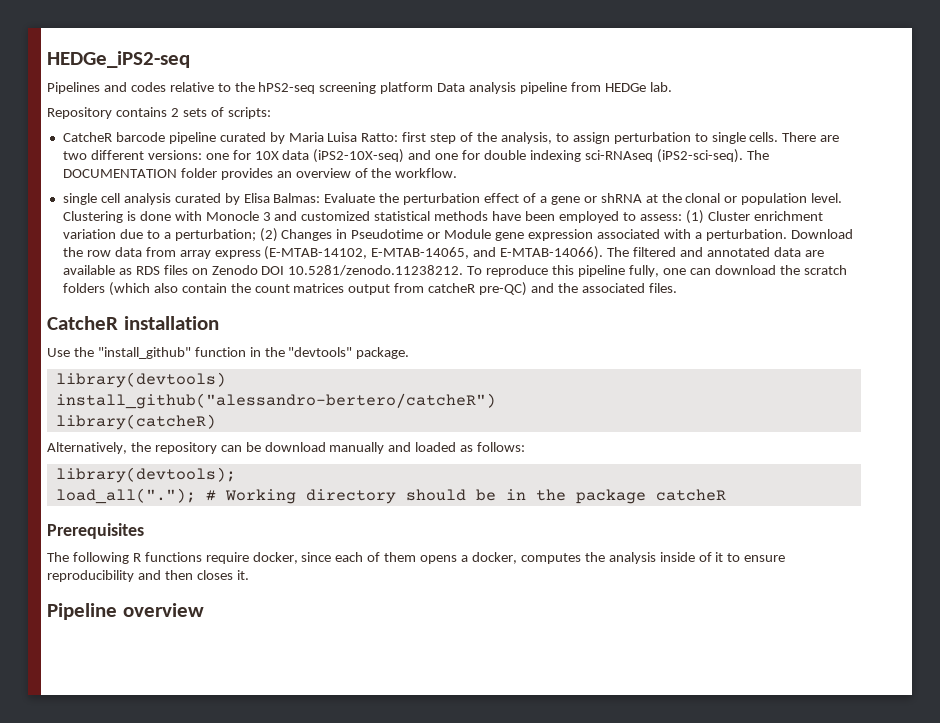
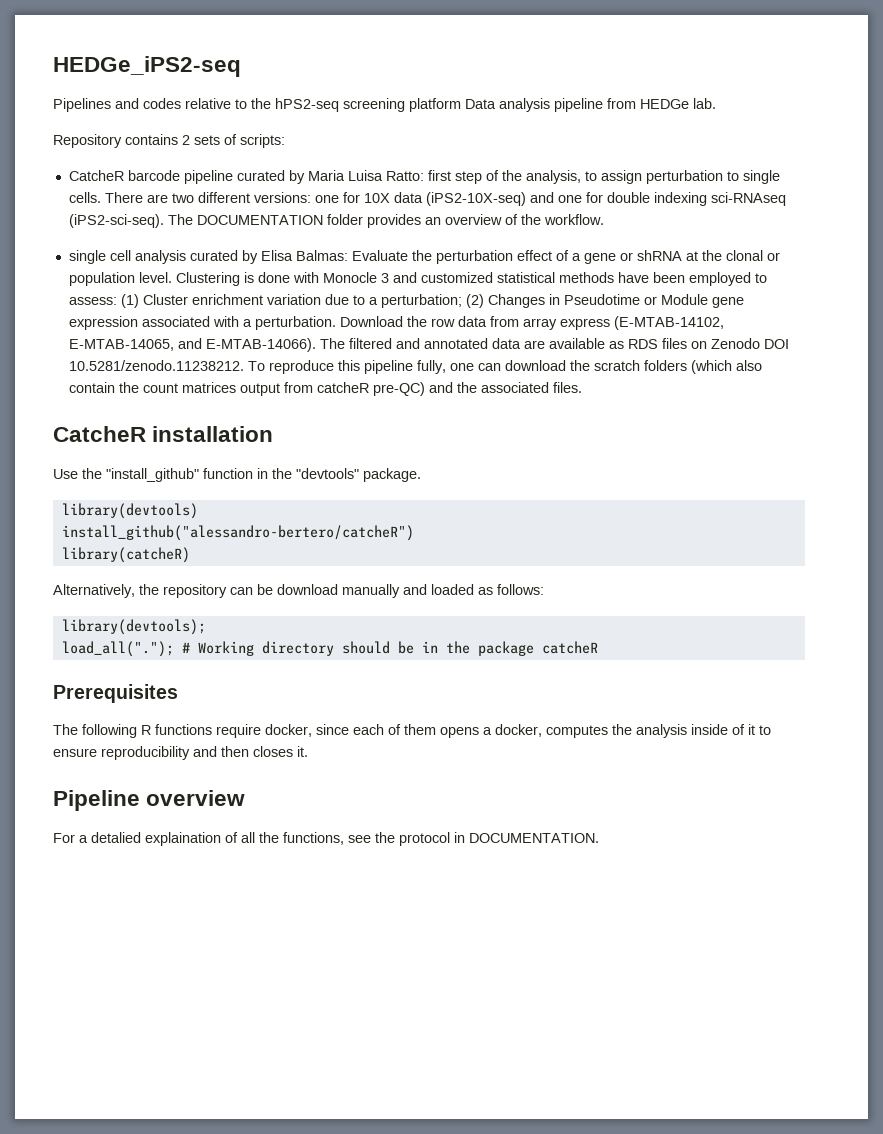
+ For a detalied explaination of all the functions, see the protocol in DOCUMENTATION.

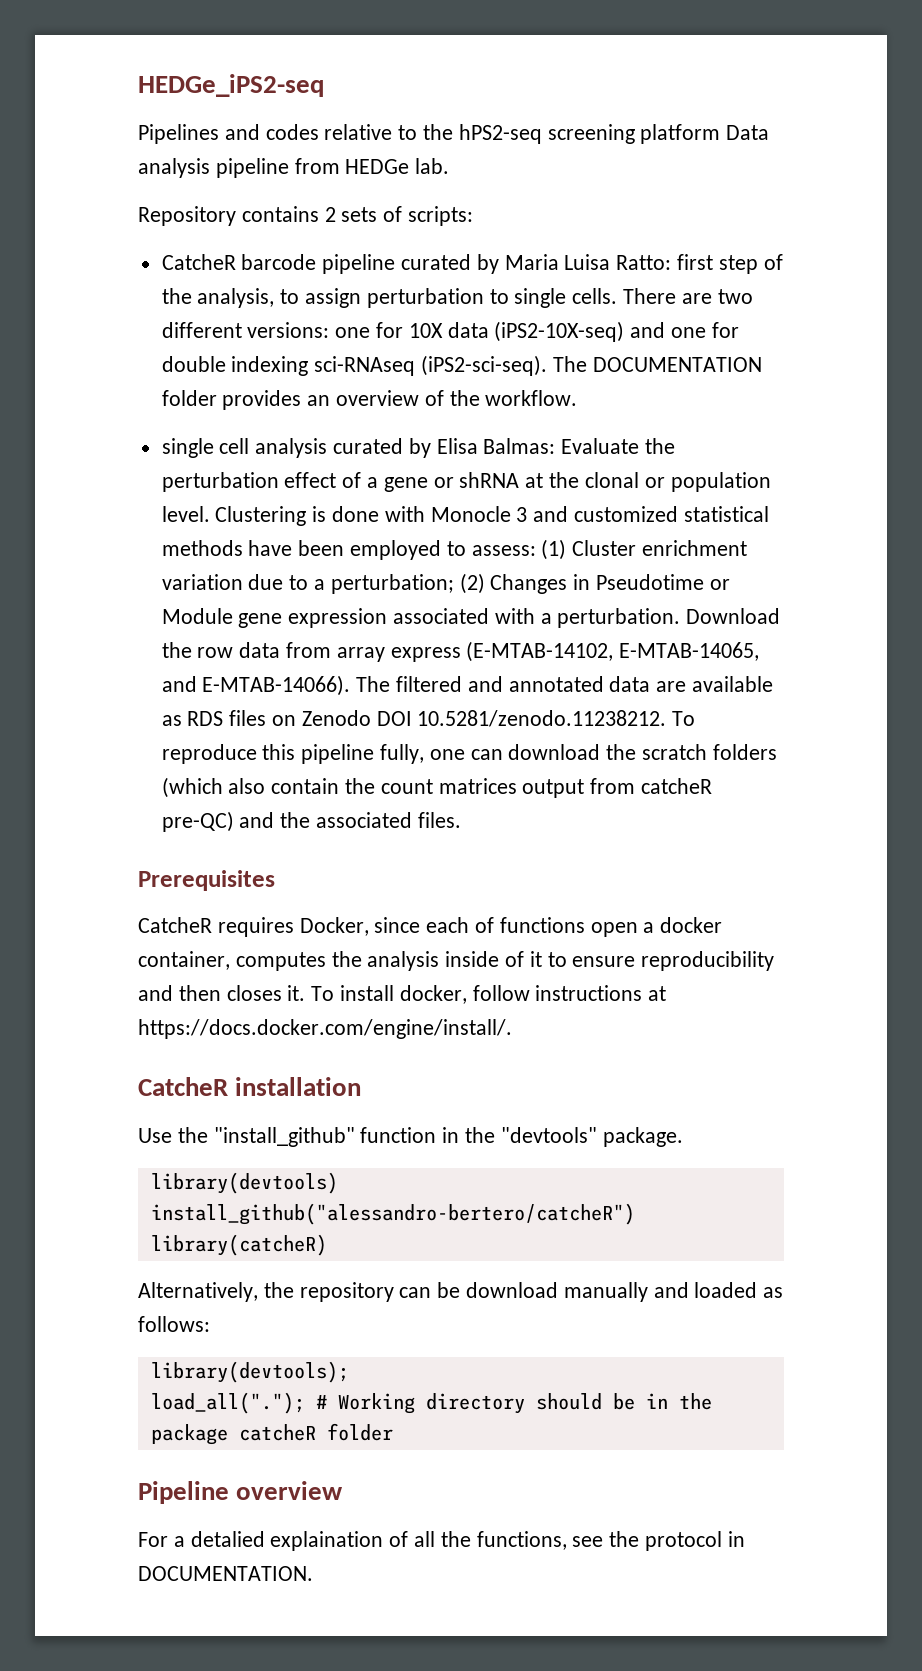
+ Prerequisites
+ CatcheR requires Docker, since each of functions open a docker container, computes the analysis inside of it to ensure reproducibility and then closes it. To install docker, follow instructions at https://docs.docker.com/engine/install/.
- load_all("."); # Working directory should be in the package catcheR
- Prerequisites
- The following R functions require docker, since each of them opens a docker, computes the analysis inside of it to ensure reproducibility and then closes it.
+ load_all("."); # Working directory should be in the package catcheR folder

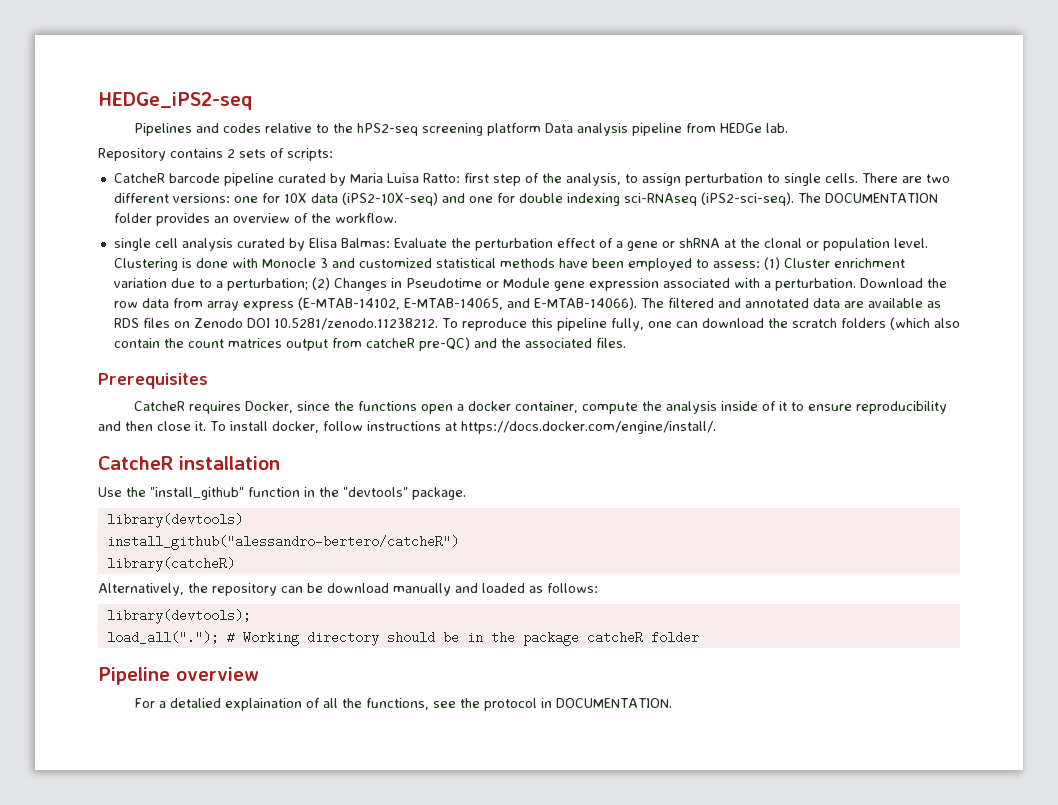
- CatcheR requires Docker, since each of functions open a docker container, computes the analysis inside of it to ensure reproducibility and then closes it.
+ CatcheR requires Docker, since the functions open a docker container, compute the analysis inside of it to ensure reproducibility and then close it.

